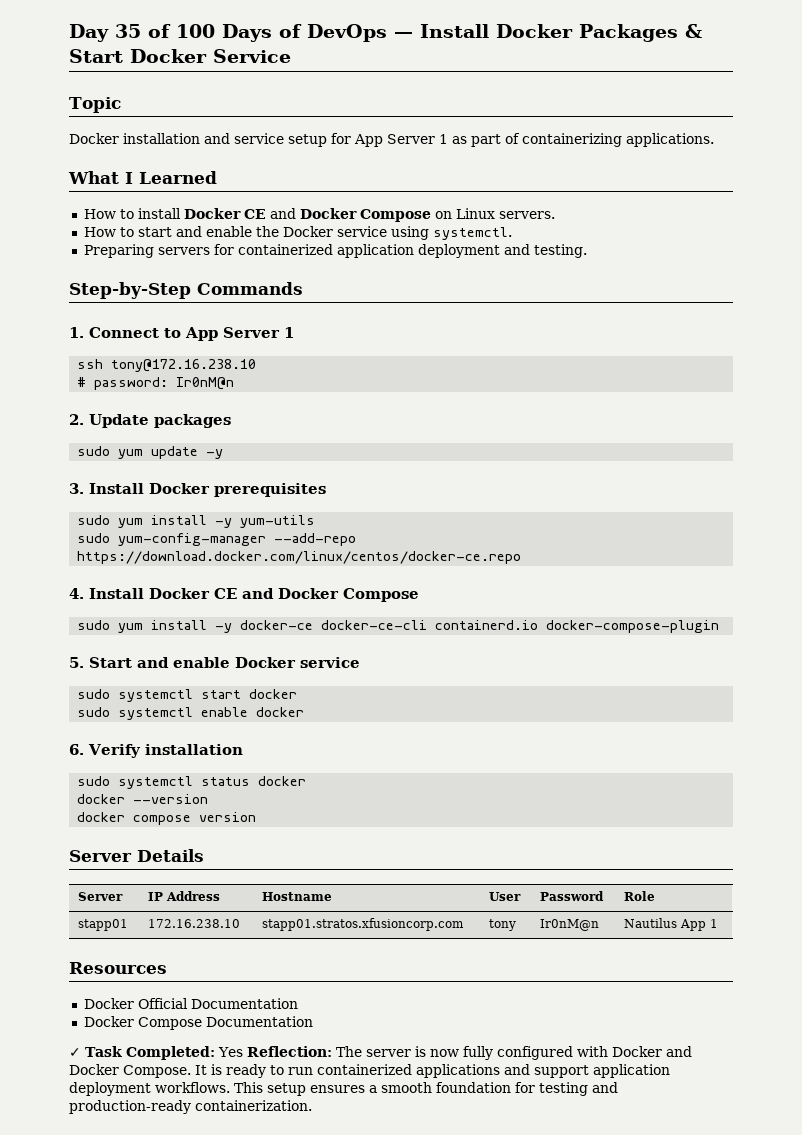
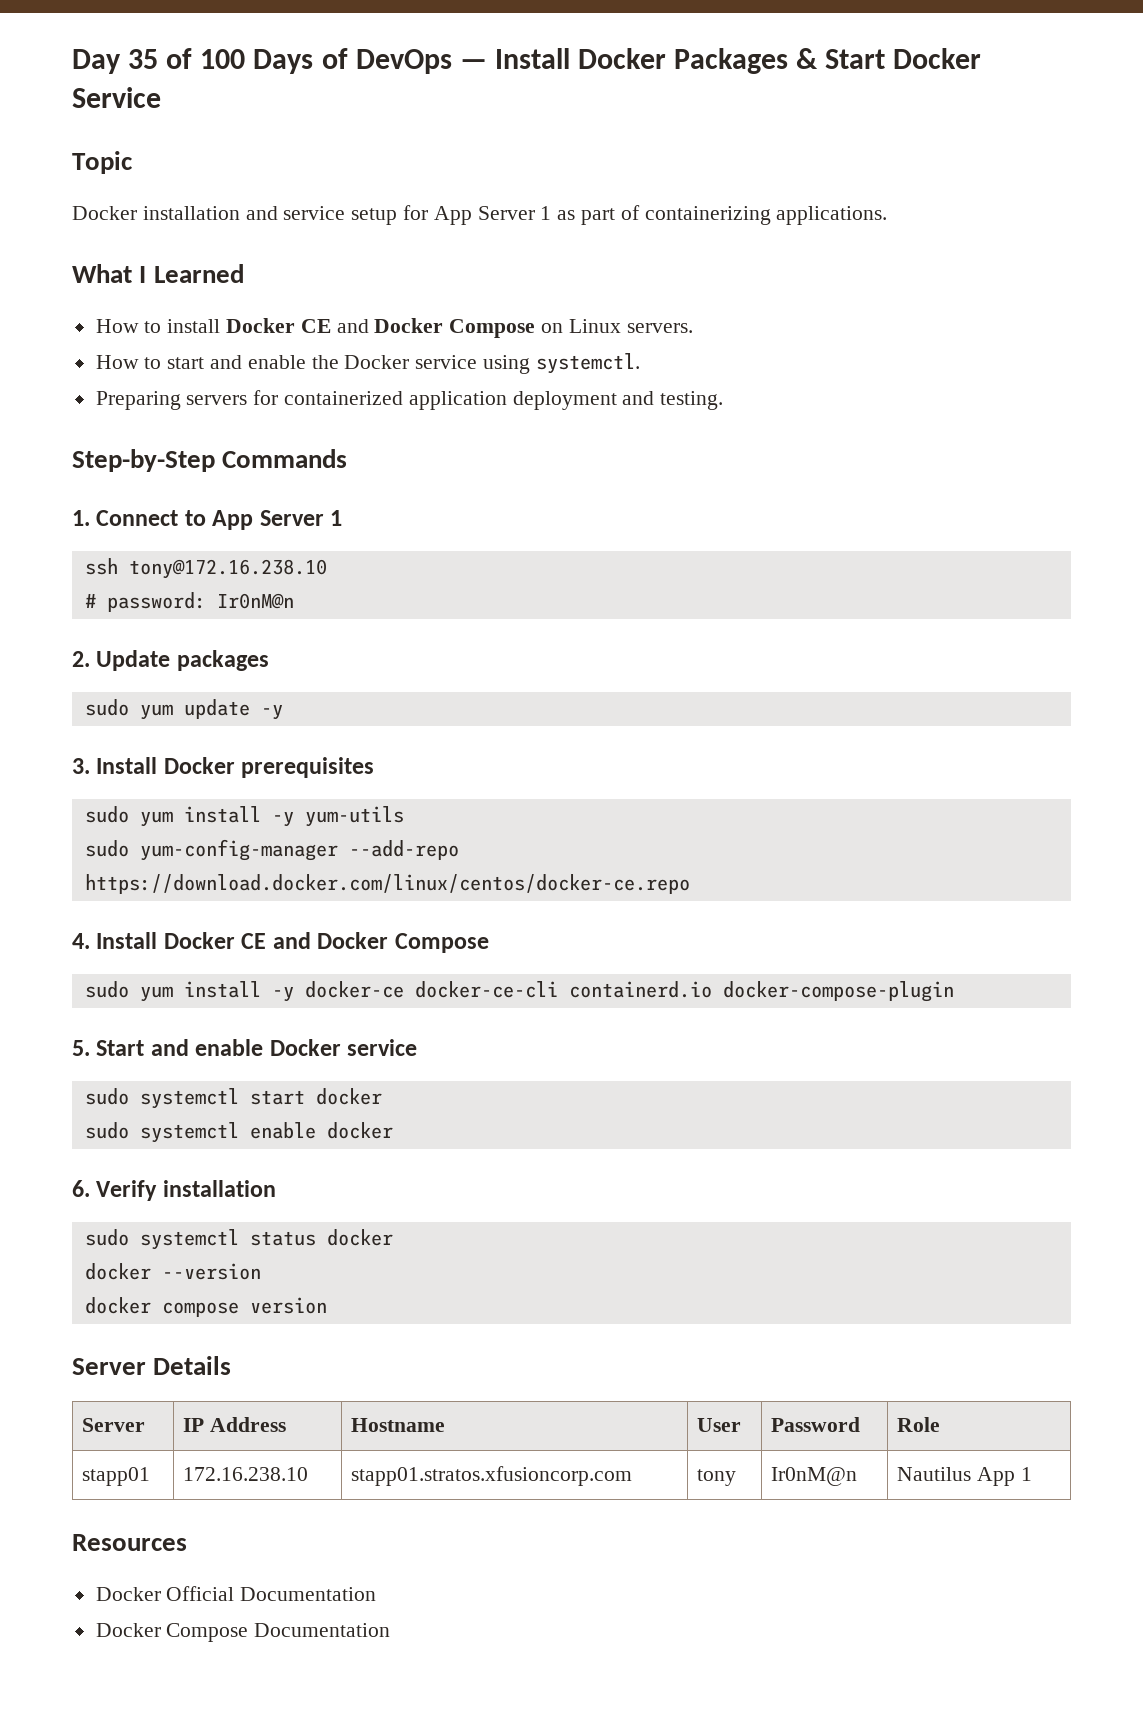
- ✓ Task Completed: Yes Reflection: The server is now fully configured with Docker and Docker Compose. It is ready to run containerized applications and support application deployment workflows. This setup ensures a smooth foundation for testing and production-ready containerization.

